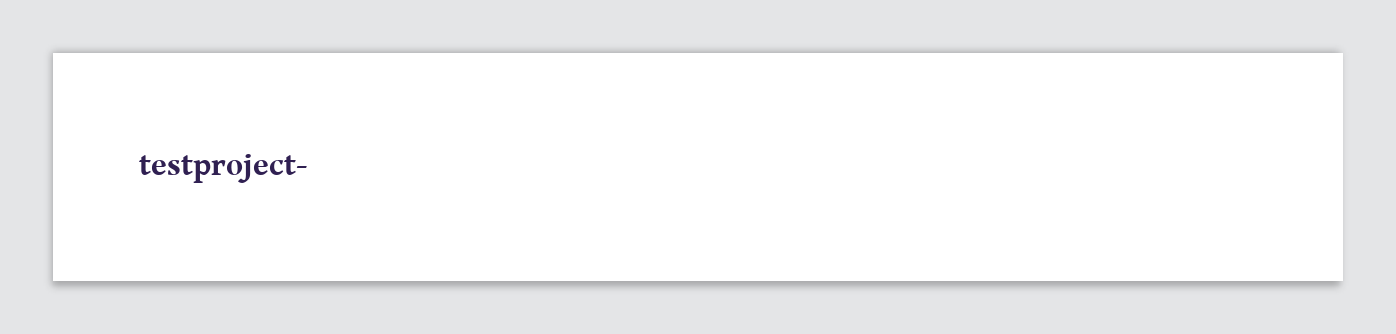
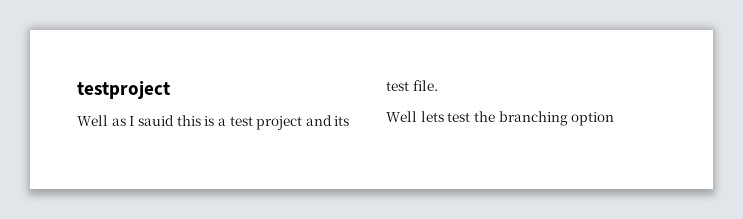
- testproject-
+ testproject
+ Well as I sauid this is a test project and its test file.
+ Well lets test the branching option

